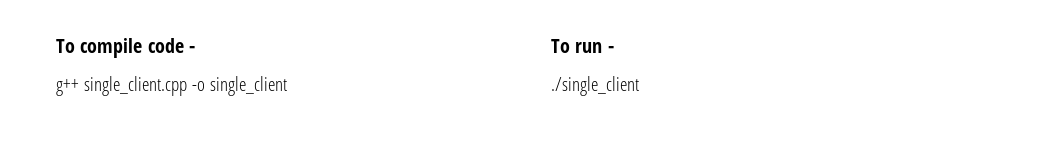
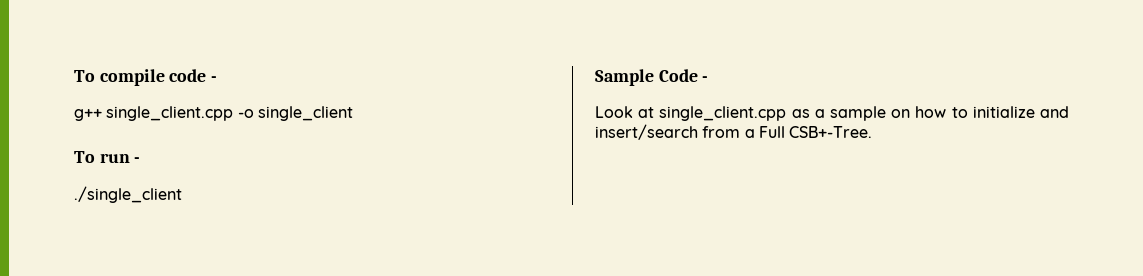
+ Sample Code -
+ Look at single_client.cpp as a sample on how to initialize and insert/search from a Full CSB+-Tree.

